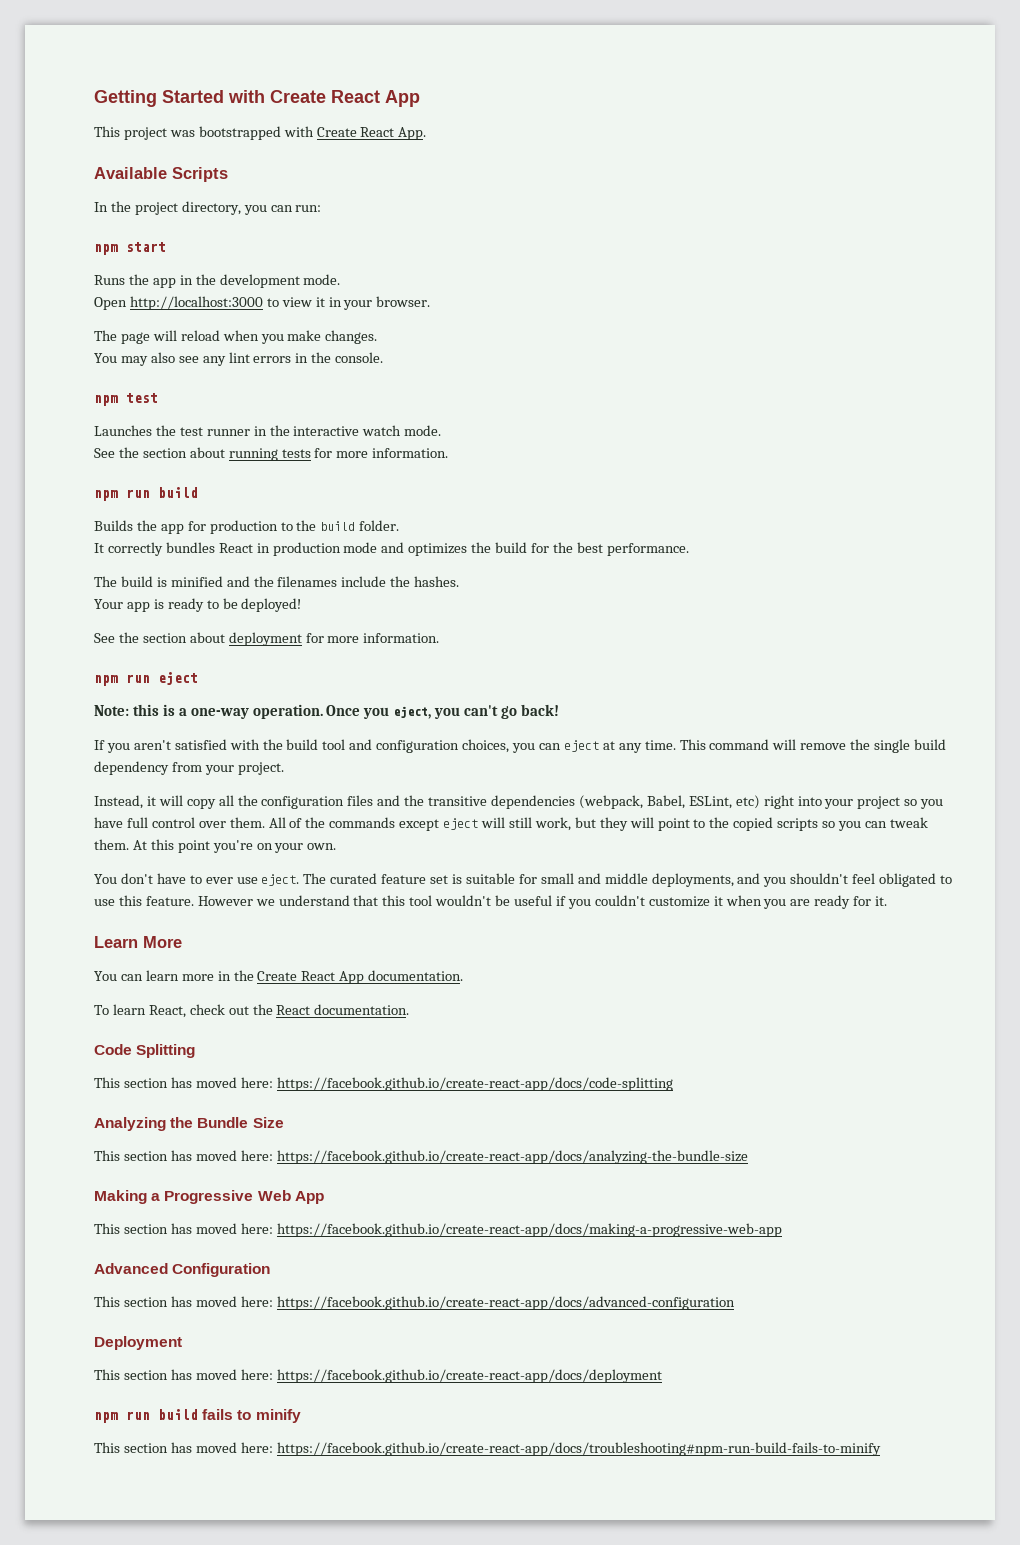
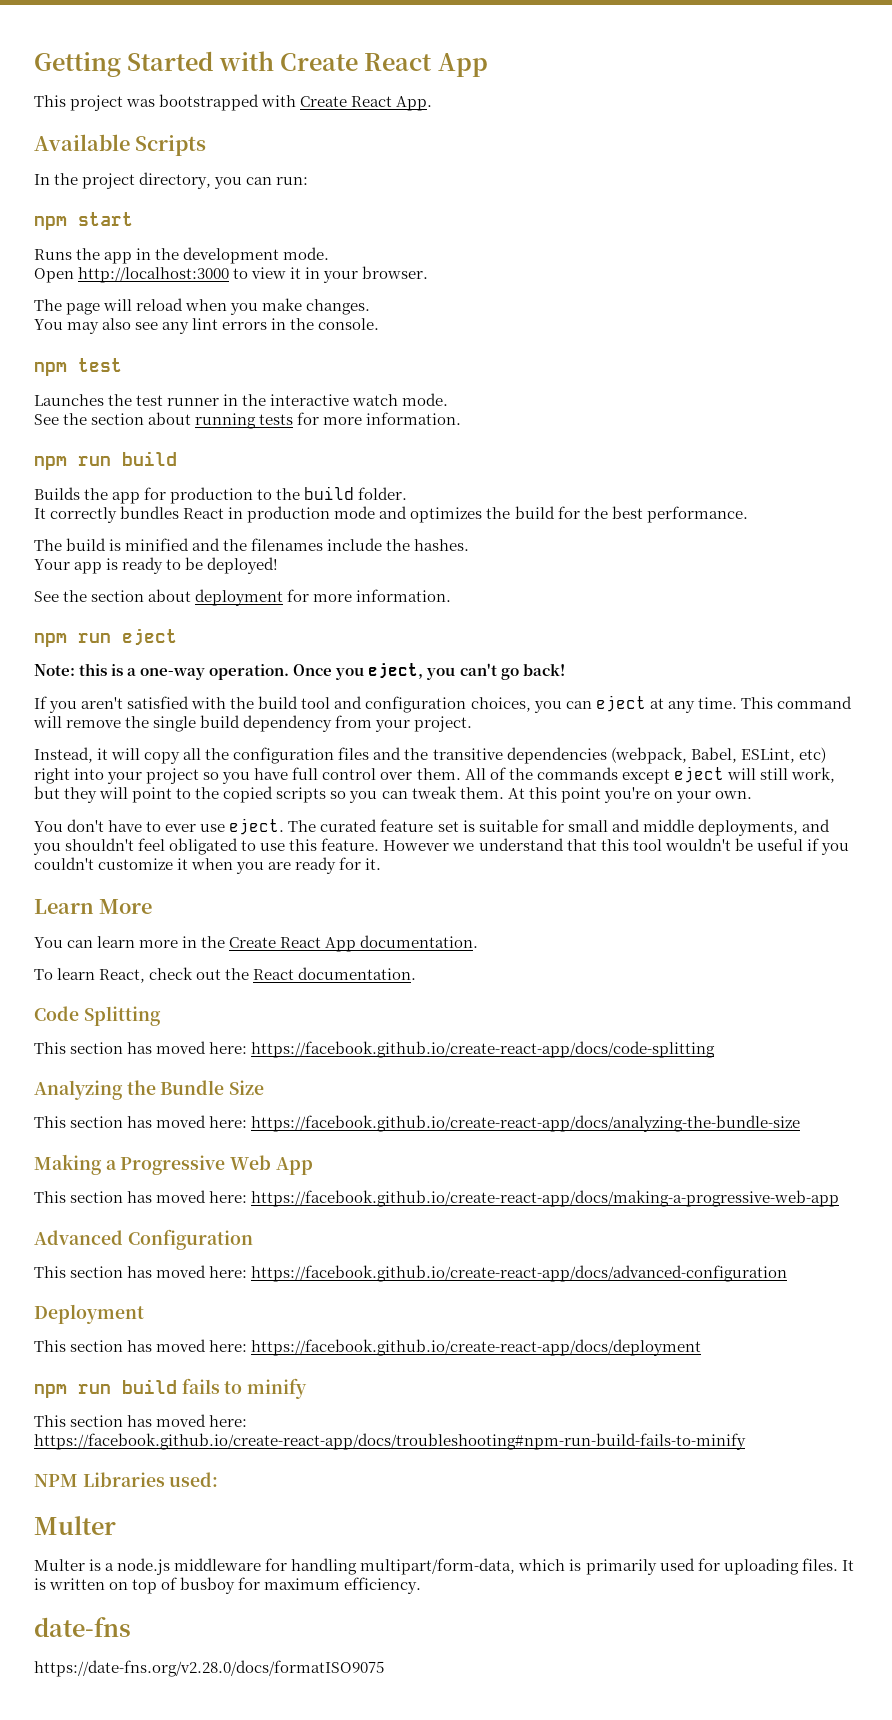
+ NPM Libraries used:
+ Multer
+ Multer is a node.js middleware for handling multipart/form-data, which is primarily used for uploading files. It is written on top of busboy for maximum efficiency.
+ date-fns
+ https://date-fns.org/v2.28.0/docs/formatISO9075

